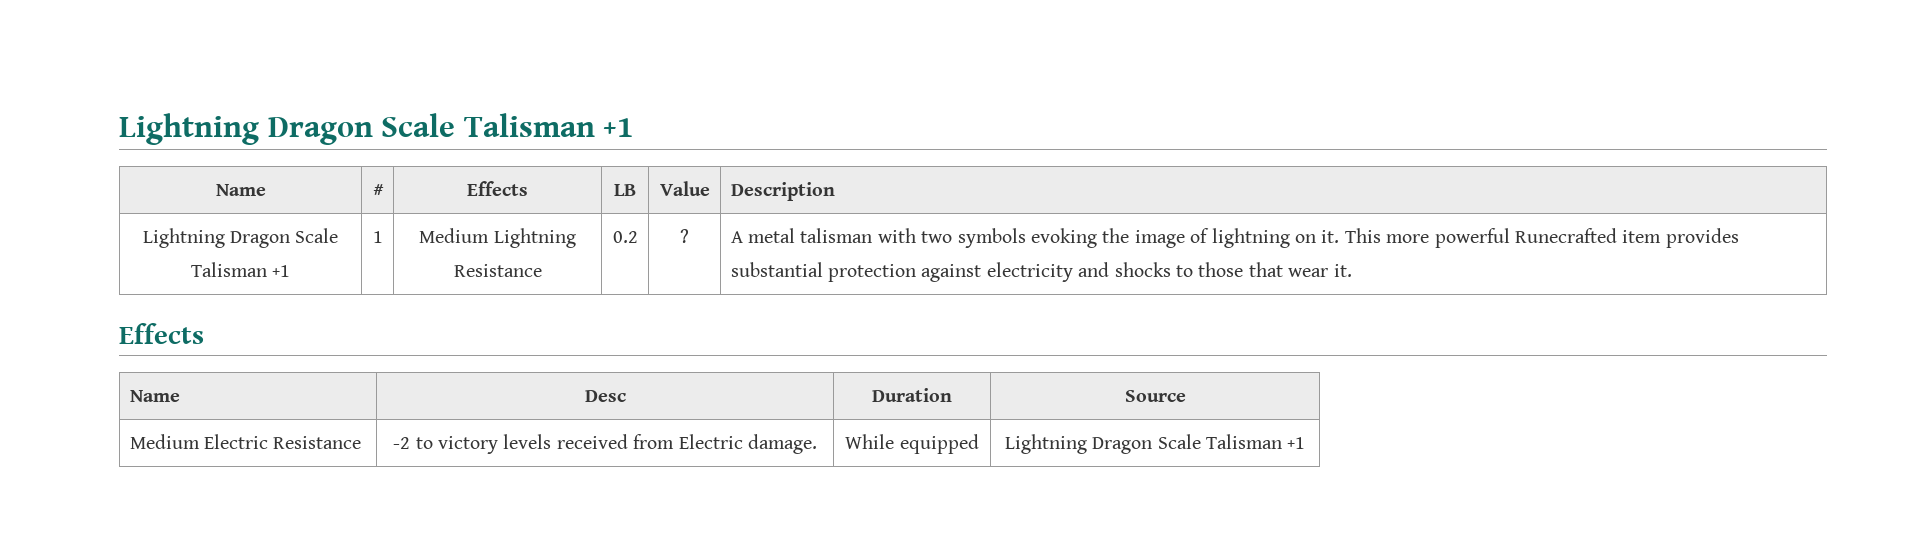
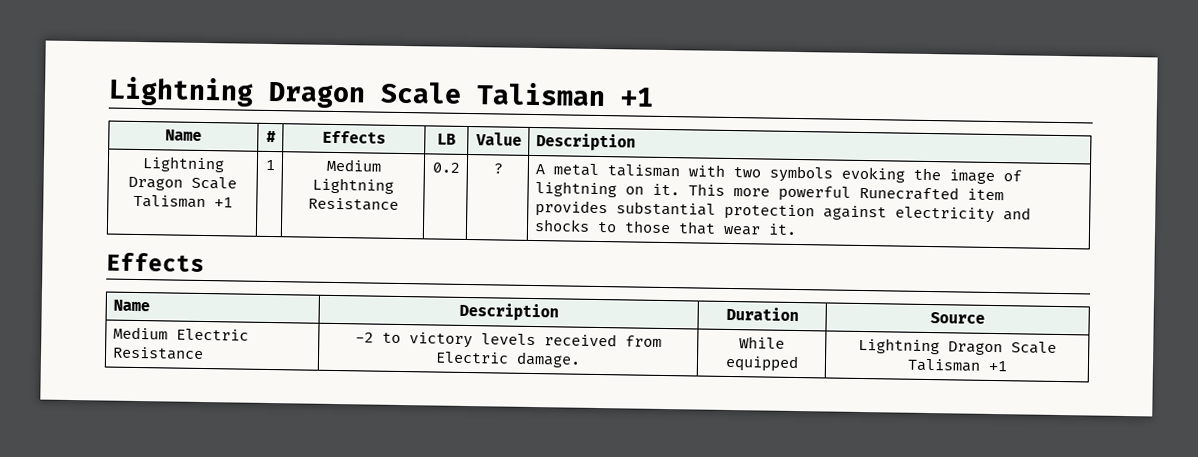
- Name | Desc | Duration | Source
+ Name | Description | Duration | Source

